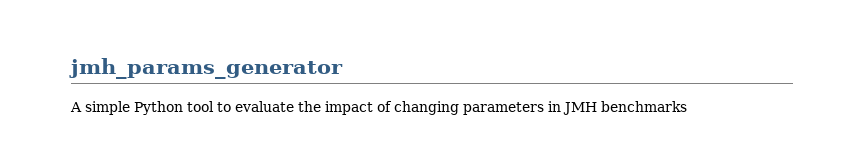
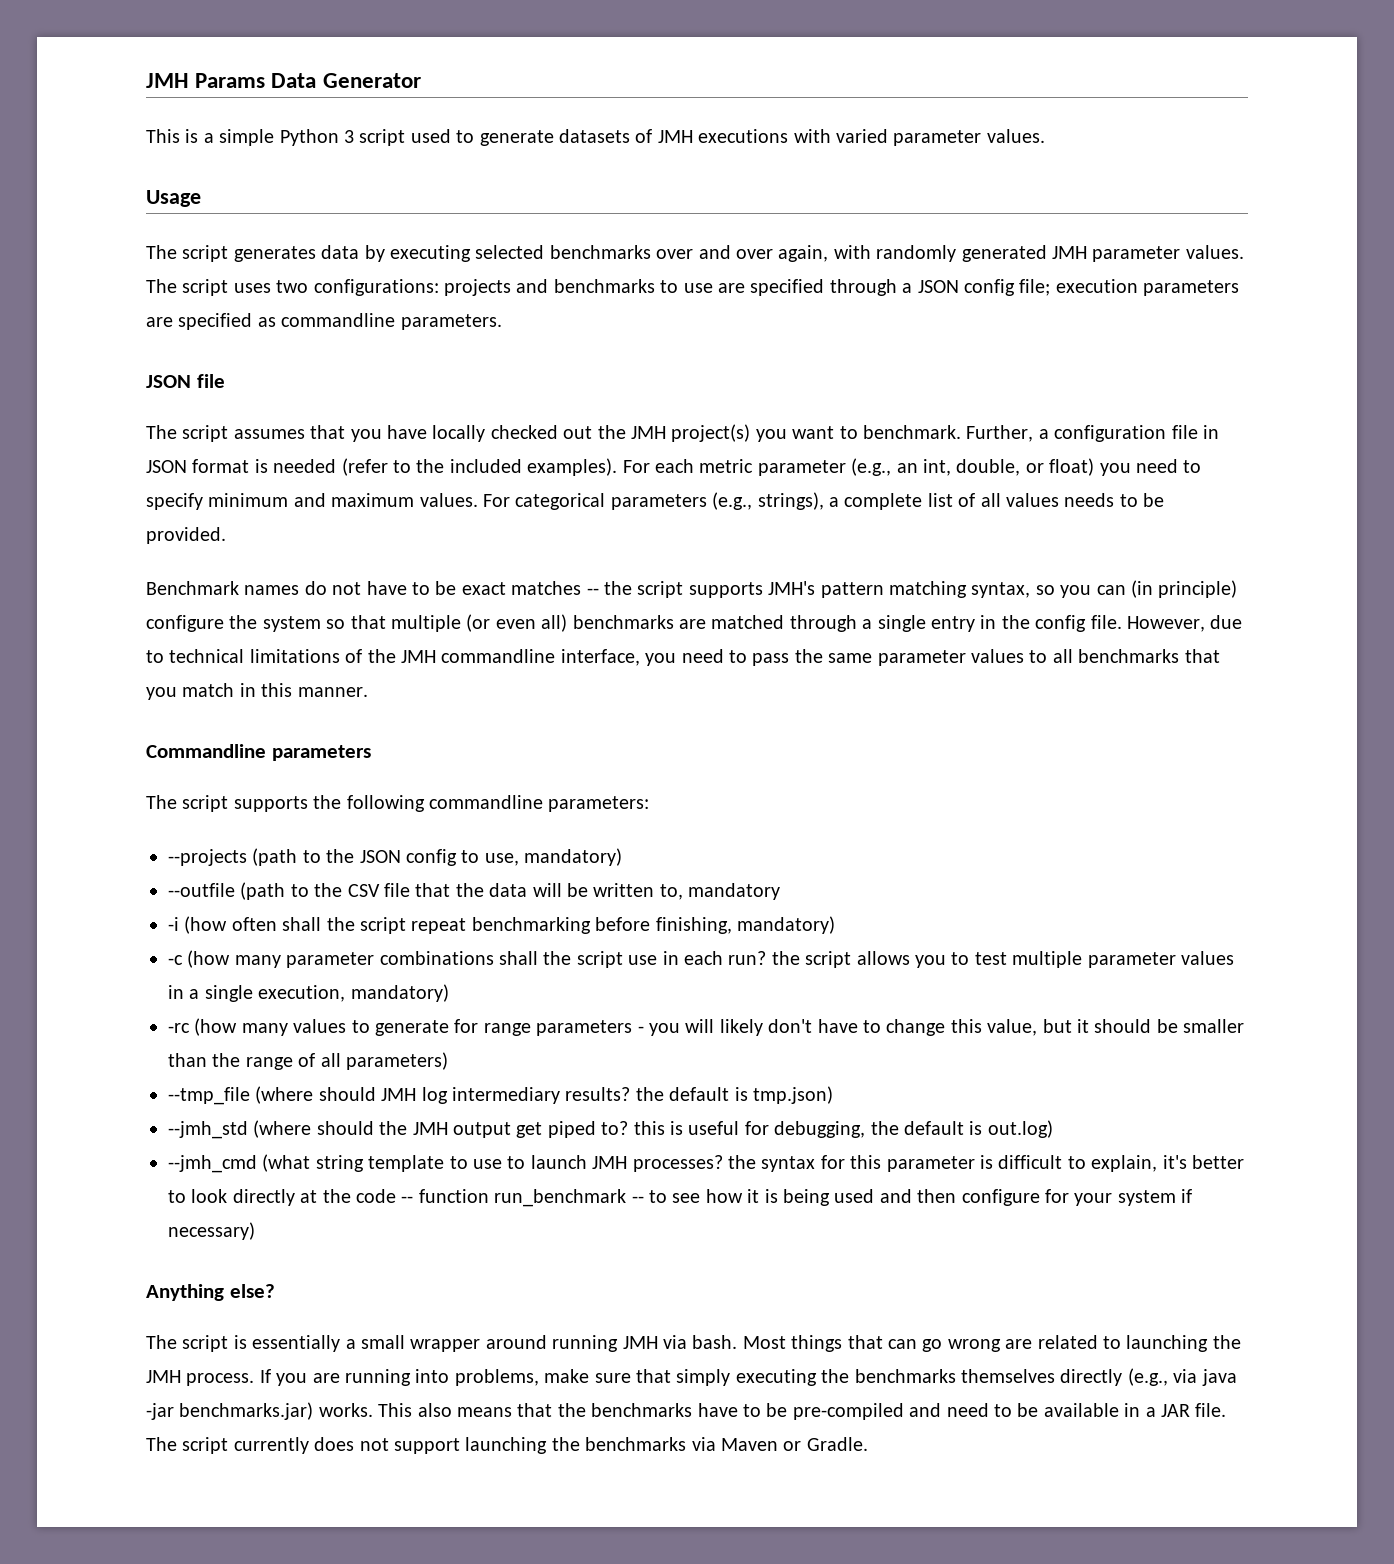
- jmh_params_generator
- A simple Python tool to evaluate the impact of changing parameters in JMH benchmarks
+ JMH Params Data Generator
+ This is a simple Python 3 script used to generate datasets of JMH executions with varied parameter values.
+ Usage
+ The script generates data by executing selected benchmarks over and over again, with randomly generated JMH parameter values. The script uses two configurations: projects and benchmarks to use are specified through a JSON config file; execution parameters are specified as commandline parameters.
+ JSON file
+ The script assumes that you have locally checked out the JMH project(s) you want to benchmark. Further, a configuration file in JSON format is needed (refer to the included examples). For each metric parameter (e.g., an int, double, or float) you need to specify minimum and maximum values. For categorical parameters (e.g., strings), a complete list of all values needs to be provided.
+ Benchmark names do not have to be exact matches -- the script supports JMH's pattern matching syntax, so you can (in principle) configure the system so that multiple (or even all) benchmarks are matched through a single entry in the config file. However, due to technical limitations of the JMH commandline interface, you need to pass the same parameter values to all benchmarks that you match in this manner.
+ Commandline parameters
+ The script supports the following commandline parameters:
+ --projects (path to the JSON config to use, mandatory)
+ --outfile (path to the CSV file that the data will be written to, mandatory
+ -i (how often shall the script repeat benchmarking before finishing, mandatory)
+ -c (how many parameter combinations shall the script use in each run? the script allows you to test multiple parameter values in a single execution, mandatory)
+ -rc (how many values to generate for range parameters - you will likely don't have to change this value, but it should be smaller than the range of all parameters)
+ --tmp_file (where should JMH log intermediary results? the default is tmp.json)
+ --jmh_std (where should the JMH output get piped to? this is useful for debugging, the default is out.log)
+ --jmh_cmd (what string template to use to launch JMH processes? the syntax for this parameter is difficult to explain, it's better to look directly at the code -- function run_benchmark -- to see how it is being used and then configure for your system if necessary)
+ Anything else?
+ The script is essentially a small wrapper around running JMH via bash. Most things that can go wrong are related to launching the JMH process. If you are running into problems, make sure that simply executing the benchmarks themselves directly (e.g., via java -jar benchmarks.jar) works. This also means that the benchmarks have to be pre-compiled and need to be available in a JAR file. The script currently does not support launching the benchmarks via Maven or Gradle.

